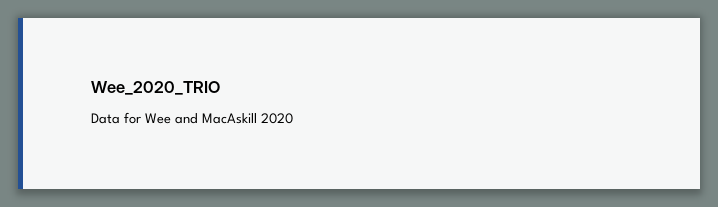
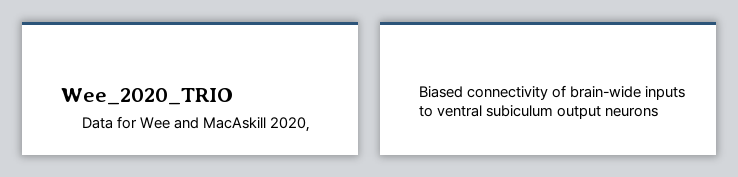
- Data for Wee and MacAskill 2020
+ Data for Wee and MacAskill 2020, Biased connectivity of brain-wide inputs to ventral subiculum output neurons

